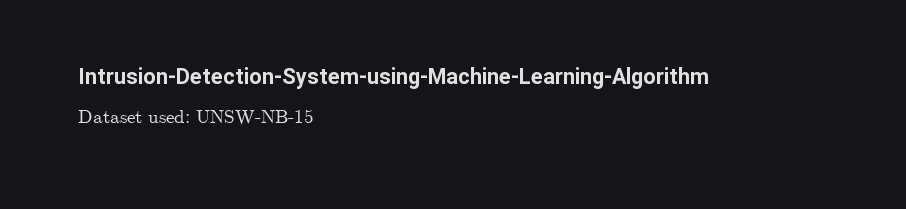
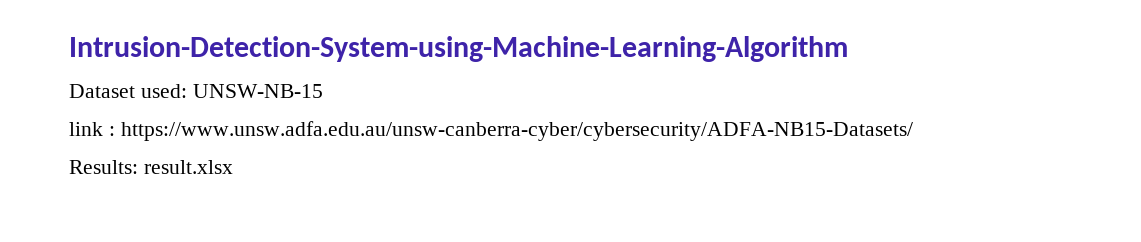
+ link : https://www.unsw.adfa.edu.au/unsw-canberra-cyber/cybersecurity/ADFA-NB15-Datasets/
+ Results: result.xlsx

